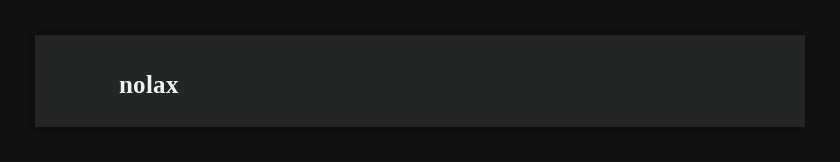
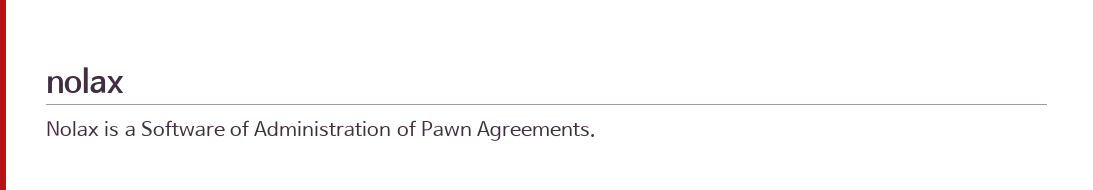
+ Nolax is a Software of Administration of Pawn Agreements.

